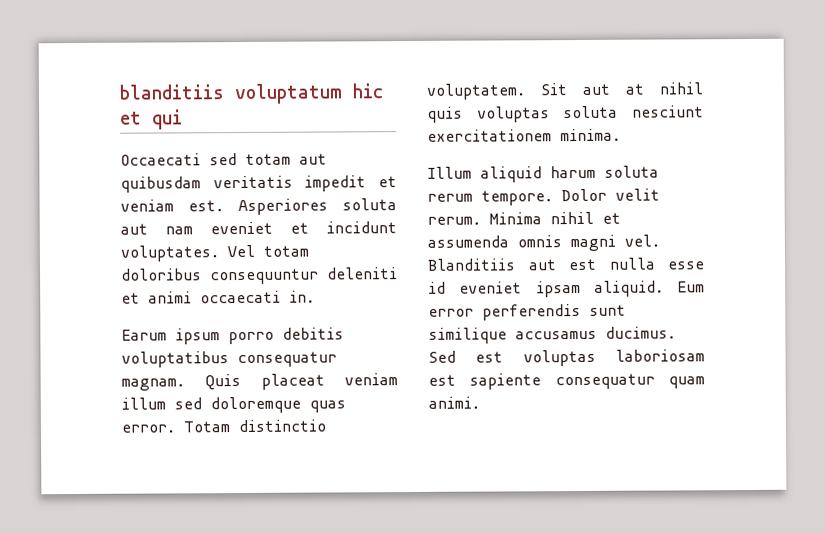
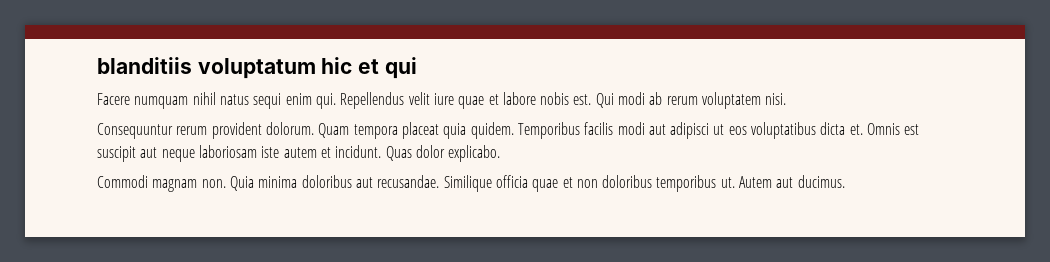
- Occaecati sed totam aut quibusdam veritatis impedit et veniam est. Asperiores soluta aut nam eveniet et incidunt voluptates. Vel totam doloribus consequuntur deleniti et animi occaecati in.
- Earum ipsum porro debitis voluptatibus consequatur magnam. Quis placeat veniam illum sed doloremque quas error. Totam distinctio voluptatem. Sit aut at nihil quis voluptas soluta nesciunt exercitationem minima.
- Illum aliquid harum soluta rerum tempore. Dolor velit rerum. Minima nihil et assumenda omnis magni vel. Blanditiis aut est nulla esse id eveniet ipsam aliquid. Eum error perferendis sunt similique accusamus ducimus. Sed est voluptas laboriosam est sapiente consequatur quam animi.
+ Facere numquam nihil natus sequi enim qui. Repellendus velit iure quae et labore nobis est. Qui modi ab rerum voluptatem nisi.
+ Consequuntur rerum provident dolorum. Quam tempora placeat quia quidem. Temporibus facilis modi aut adipisci ut eos voluptatibus dicta et. Omnis est suscipit aut neque laboriosam iste autem et incidunt. Quas dolor explicabo.
+ Commodi magnam non. Quia minima doloribus aut recusandae. Similique officia quae et non doloribus temporibus ut. Autem aut ducimus.

